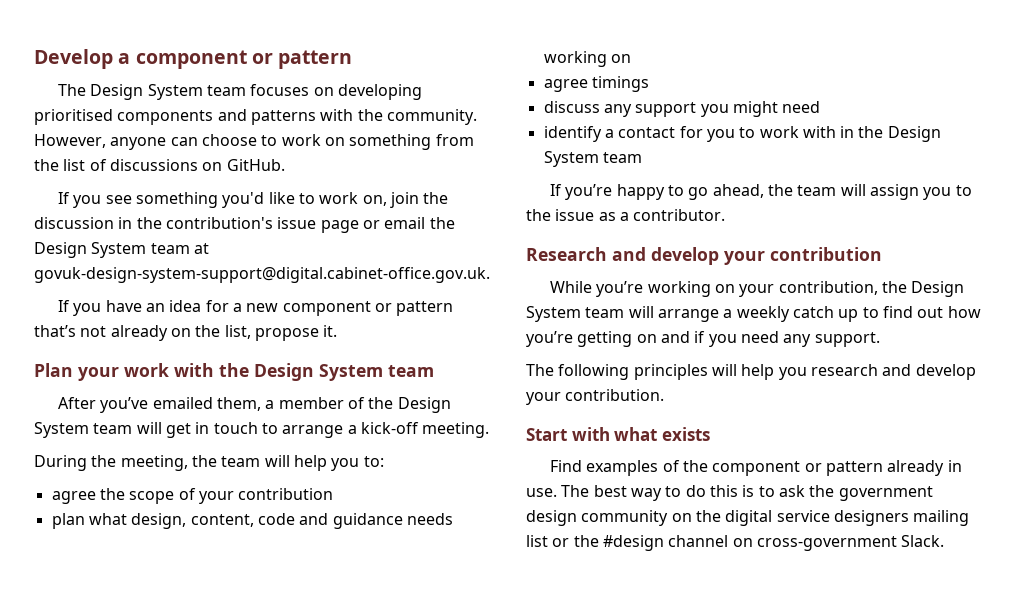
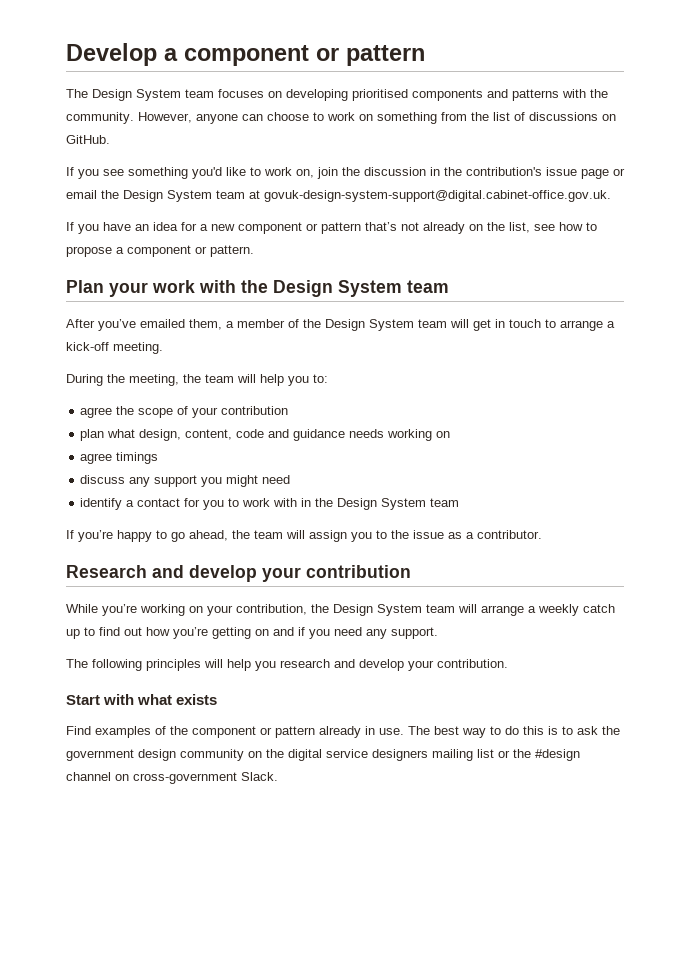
- If you have an idea for a new component or pattern that’s not already on the list, propose it.
+ If you have an idea for a new component or pattern that’s not already on the list, see how to propose a component or pattern.

